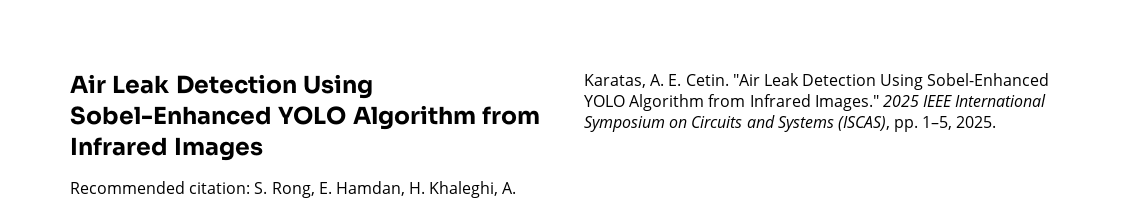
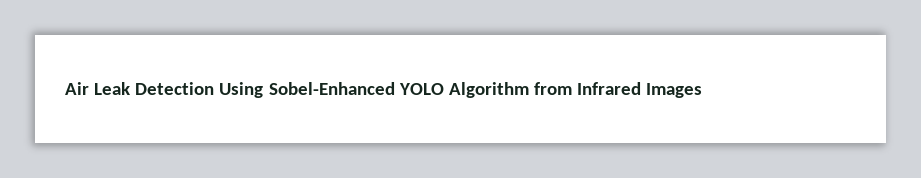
- Recommended citation: S. Rong, E. Hamdan, H. Khaleghi, A. Karatas, A. E. Cetin. "Air Leak Detection Using Sobel-Enhanced YOLO Algorithm from Infrared Images." 2025 IEEE International Symposium on Circuits and Systems (ISCAS), pp. 1–5, 2025.

